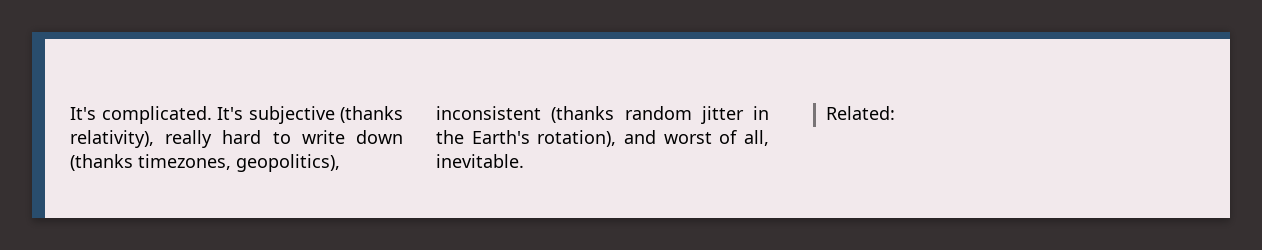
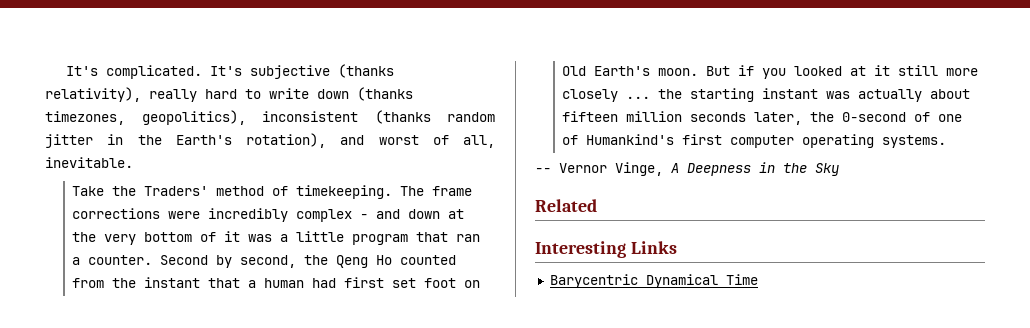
- Related:
+ Take the Traders' method of timekeeping. The frame corrections were incredibly complex - and down at the very bottom of it was a little program that ran a counter. Second by second, the Qeng Ho counted from the instant that a human had first set foot on Old Earth's moon. But if you looked at it still more closely ... the starting instant was actually about fifteen million seconds later, the 0-second of one of Humankind's first computer operating systems.
+ -- Vernor Vinge, A Deepness in the Sky
+ Related
+ Interesting Links
+ Barycentric Dynamical Time

